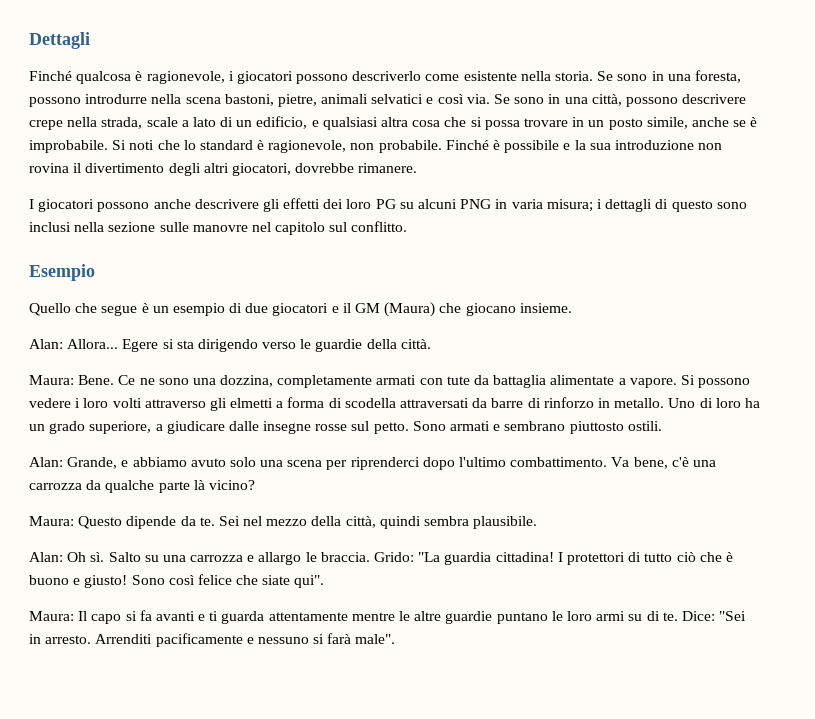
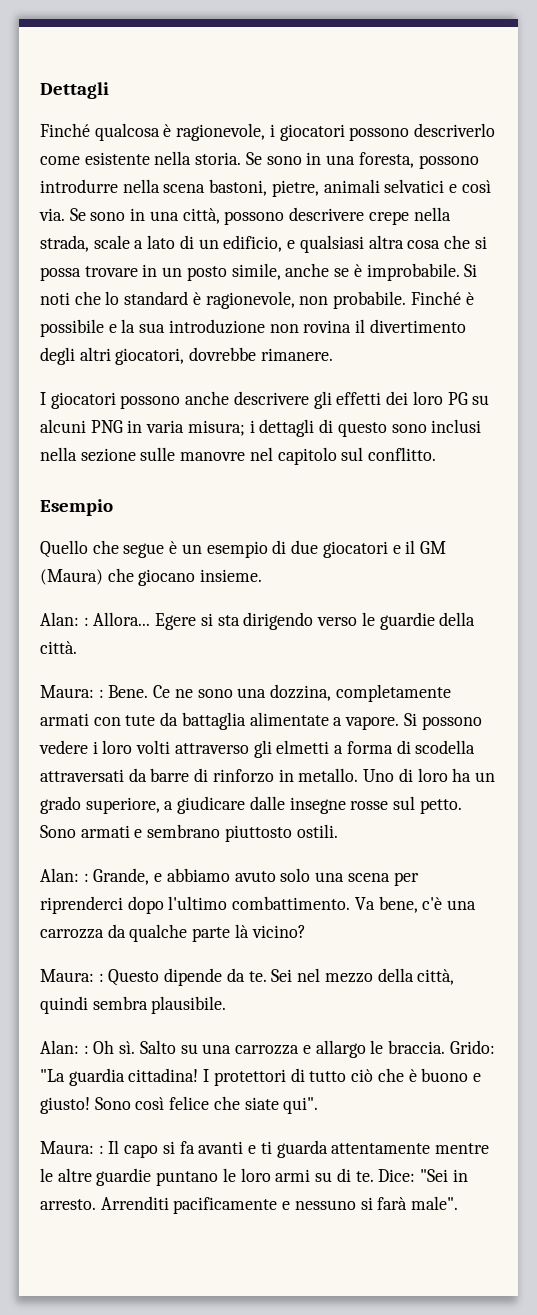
- Alan: Allora...
+ Alan: : Allora...
- Maura: Bene.
+ Maura: : Bene.
- Alan: Grande, e abbiamo avuto solo una scena per riprenderci dopo l'ultimo combattimento.
+ Alan: : Grande, e abbiamo avuto solo una scena per riprenderci dopo l'ultimo combattimento.
- Maura: Questo dipende da te.
+ Maura: : Questo dipende da te.
- Alan: Oh sì.
+ Alan: : Oh sì.
- Maura: Il capo si fa avanti e ti guarda attentamente mentre le altre guardie puntano le loro armi su di te.
+ Maura: : Il capo si fa avanti e ti guarda attentamente mentre le altre guardie puntano le loro armi su di te.

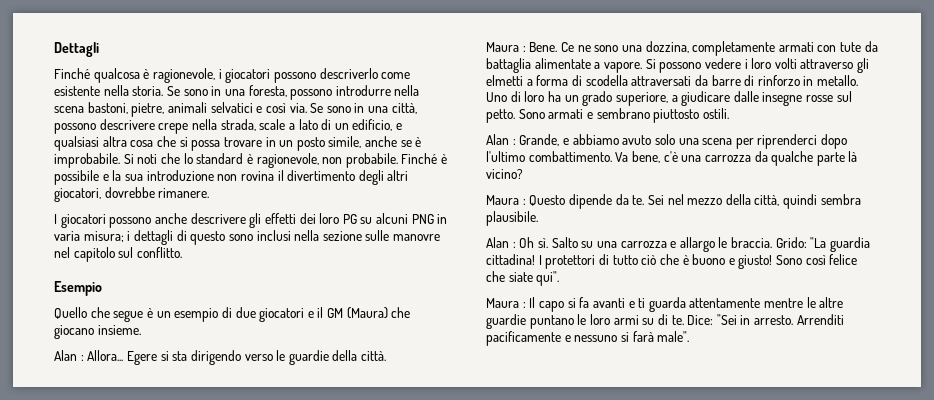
- Alan: : Allora...
+ Alan : Allora...
- Maura: : Bene.
+ Maura : Bene.
- Alan: : Grande, e abbiamo avuto solo una scena per riprenderci dopo l'ultimo combattimento.
+ Alan : Grande, e abbiamo avuto solo una scena per riprenderci dopo l'ultimo combattimento.
- Maura: : Questo dipende da te.
+ Maura : Questo dipende da te.
- Alan: : Oh sì.
+ Alan : Oh sì.
- Maura: : Il capo si fa avanti e ti guarda attentamente mentre le altre guardie puntano le loro armi su di te.
+ Maura : Il capo si fa avanti e ti guarda attentamente mentre le altre guardie puntano le loro armi su di te.

